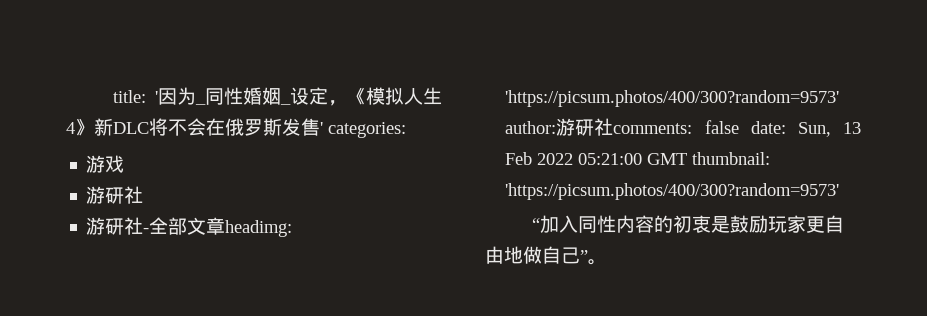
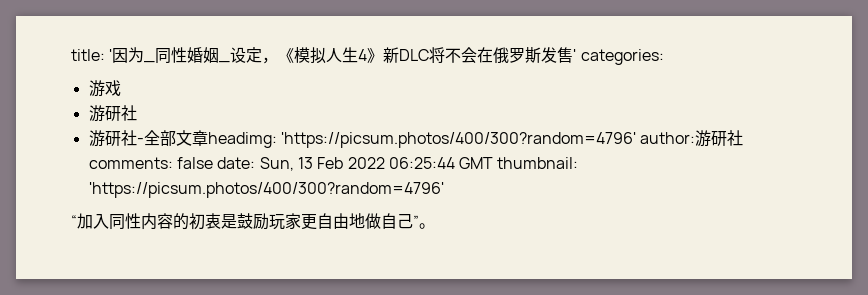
- 游研社-全部文章headimg: 'https://picsum.photos/400/300?random=9573' author:游研社comments: false date: Sun, 13 Feb 2022 05:21:00 GMT thumbnail: 'https://picsum.photos/400/300?random=9573'
+ 游研社-全部文章headimg: 'https://picsum.photos/400/300?random=4796' author:游研社comments: false date: Sun, 13 Feb 2022 06:25:44 GMT thumbnail: 'https://picsum.photos/400/300?random=4796'

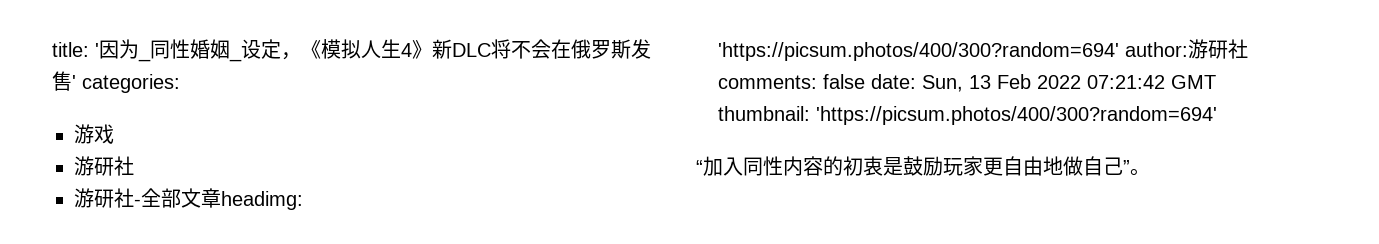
- 游研社-全部文章headimg: 'https://picsum.photos/400/300?random=4796' author:游研社comments: false date: Sun, 13 Feb 2022 06:25:44 GMT thumbnail: 'https://picsum.photos/400/300?random=4796'
+ 游研社-全部文章headimg: 'https://picsum.photos/400/300?random=694' author:游研社comments: false date: Sun, 13 Feb 2022 07:21:42 GMT thumbnail: 'https://picsum.photos/400/300?random=694'

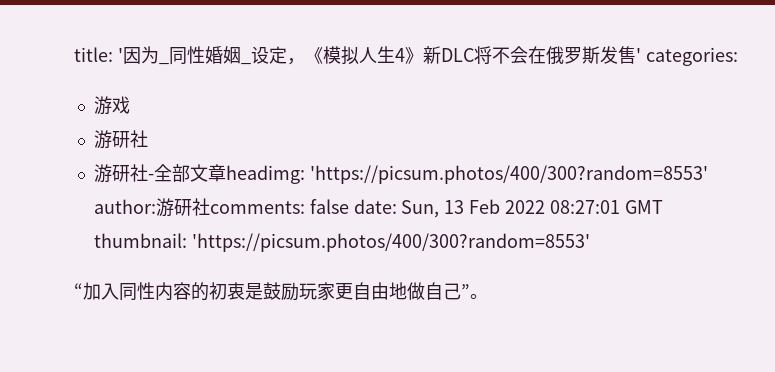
- 游研社-全部文章headimg: 'https://picsum.photos/400/300?random=694' author:游研社comments: false date: Sun, 13 Feb 2022 07:21:42 GMT thumbnail: 'https://picsum.photos/400/300?random=694'
+ 游研社-全部文章headimg: 'https://picsum.photos/400/300?random=8553' author:游研社comments: false date: Sun, 13 Feb 2022 08:27:01 GMT thumbnail: 'https://picsum.photos/400/300?random=8553'

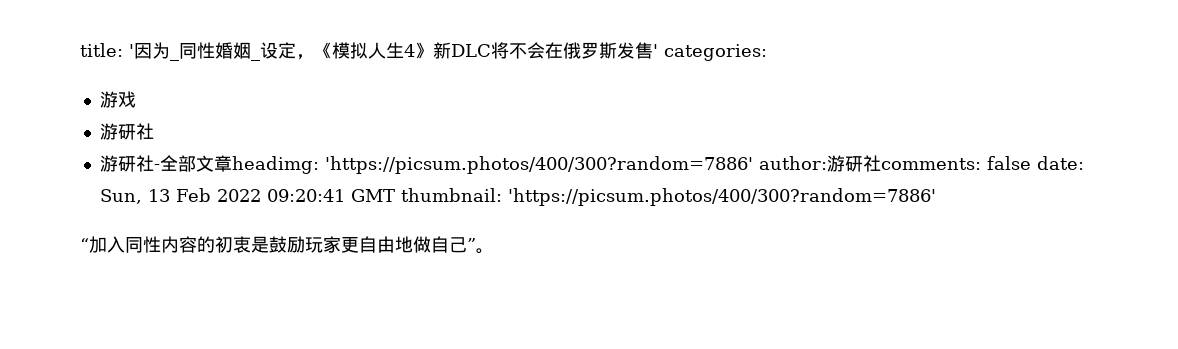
- 游研社-全部文章headimg: 'https://picsum.photos/400/300?random=8553' author:游研社comments: false date: Sun, 13 Feb 2022 08:27:01 GMT thumbnail: 'https://picsum.photos/400/300?random=8553'
+ 游研社-全部文章headimg: 'https://picsum.photos/400/300?random=7886' author:游研社comments: false date: Sun, 13 Feb 2022 09:20:41 GMT thumbnail: 'https://picsum.photos/400/300?random=7886'

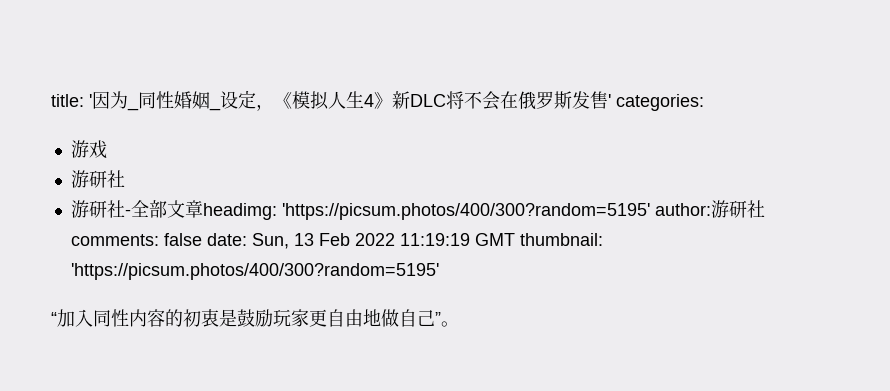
- 游研社-全部文章headimg: 'https://picsum.photos/400/300?random=7886' author:游研社comments: false date: Sun, 13 Feb 2022 09:20:41 GMT thumbnail: 'https://picsum.photos/400/300?random=7886'
+ 游研社-全部文章headimg: 'https://picsum.photos/400/300?random=5195' author:游研社comments: false date: Sun, 13 Feb 2022 11:19:19 GMT thumbnail: 'https://picsum.photos/400/300?random=5195'

